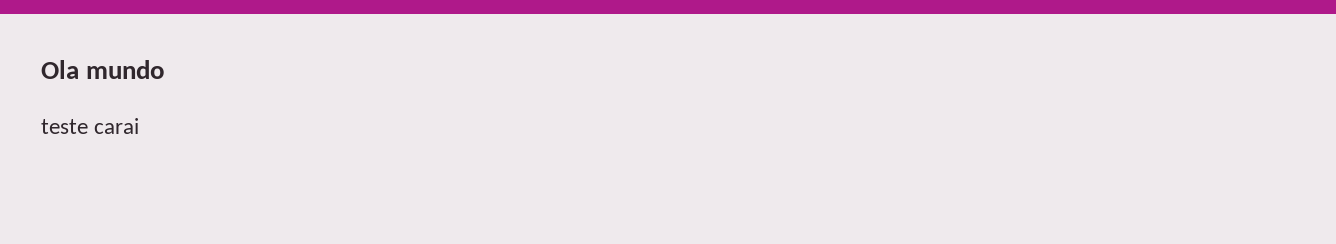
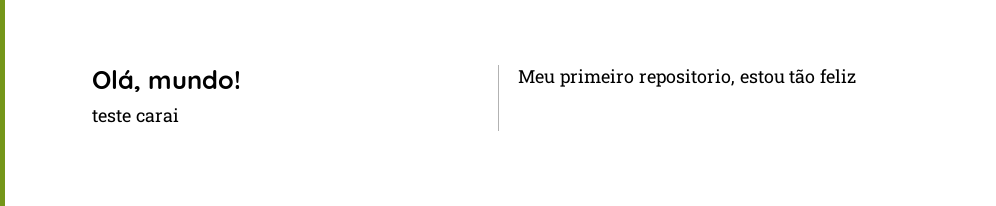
- Ola mundo
+ Olá, mundo!
+ Meu primeiro repositorio, estou tão feliz

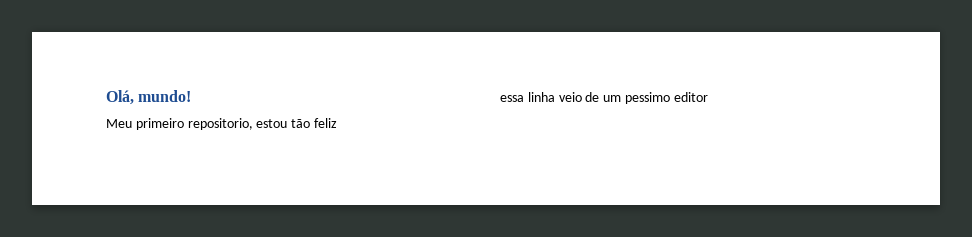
- teste carai
+ essa linha veio de um pessimo editor

